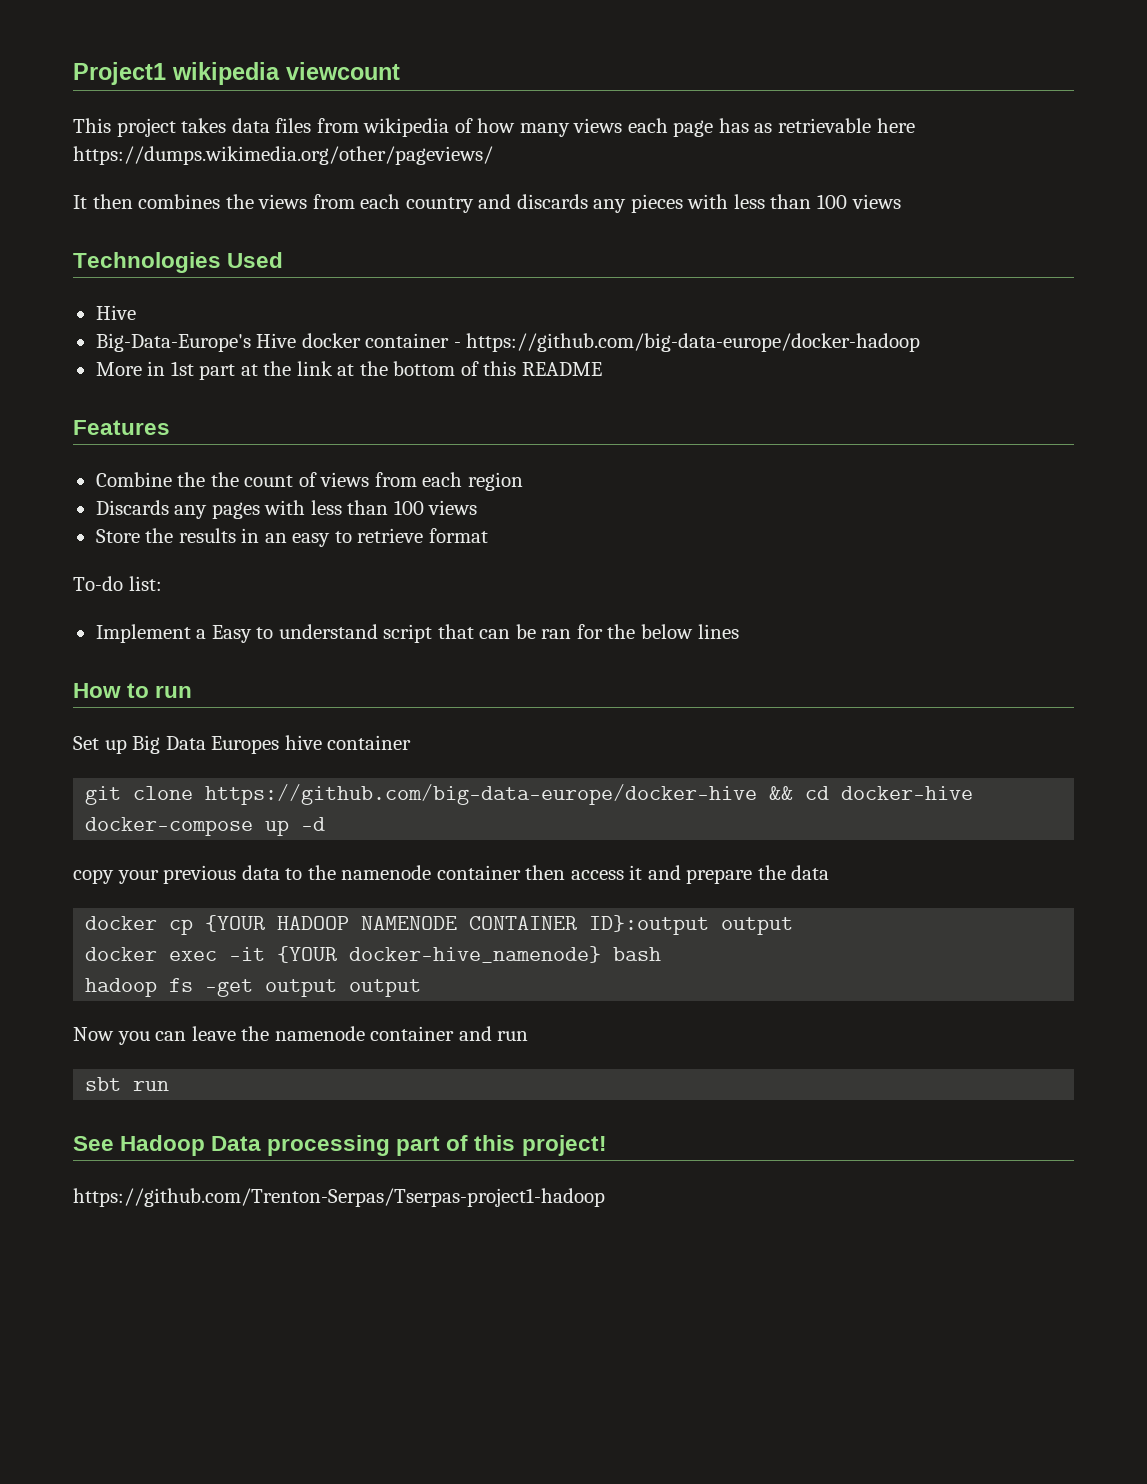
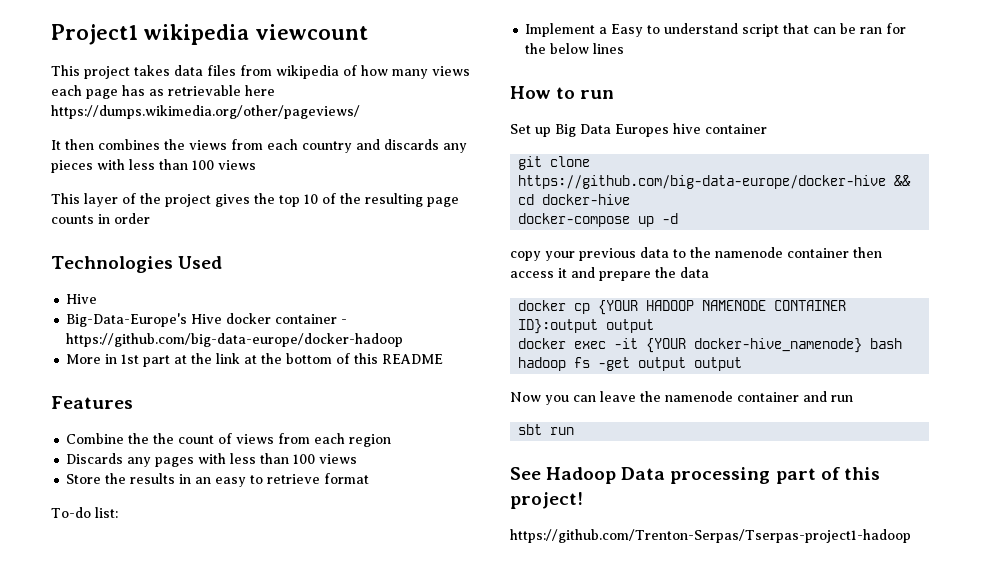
+ This layer of the project gives the top 10 of the resulting page counts in order

